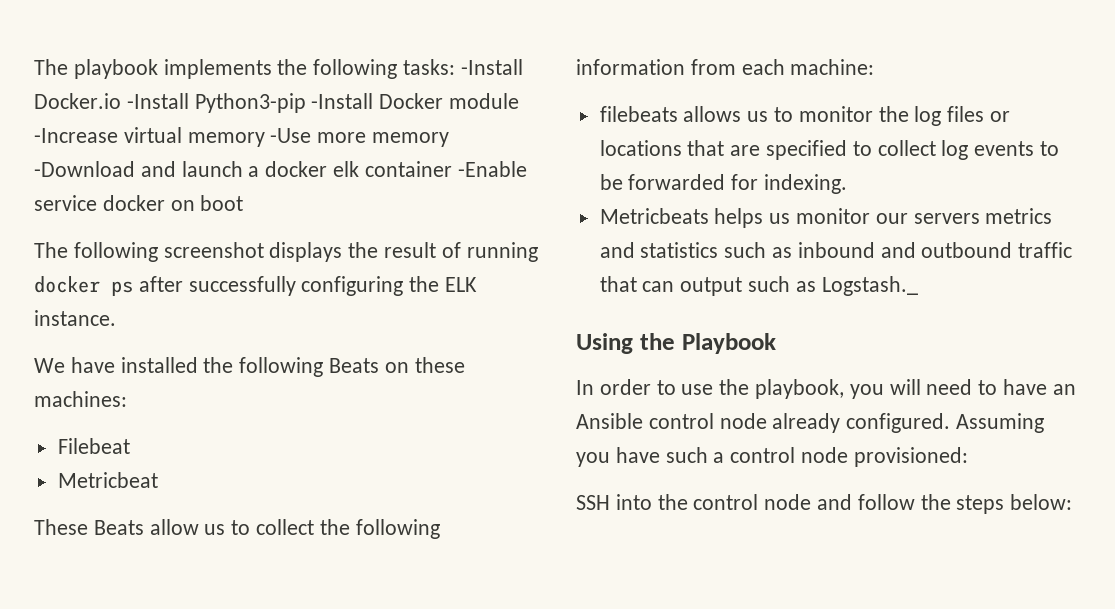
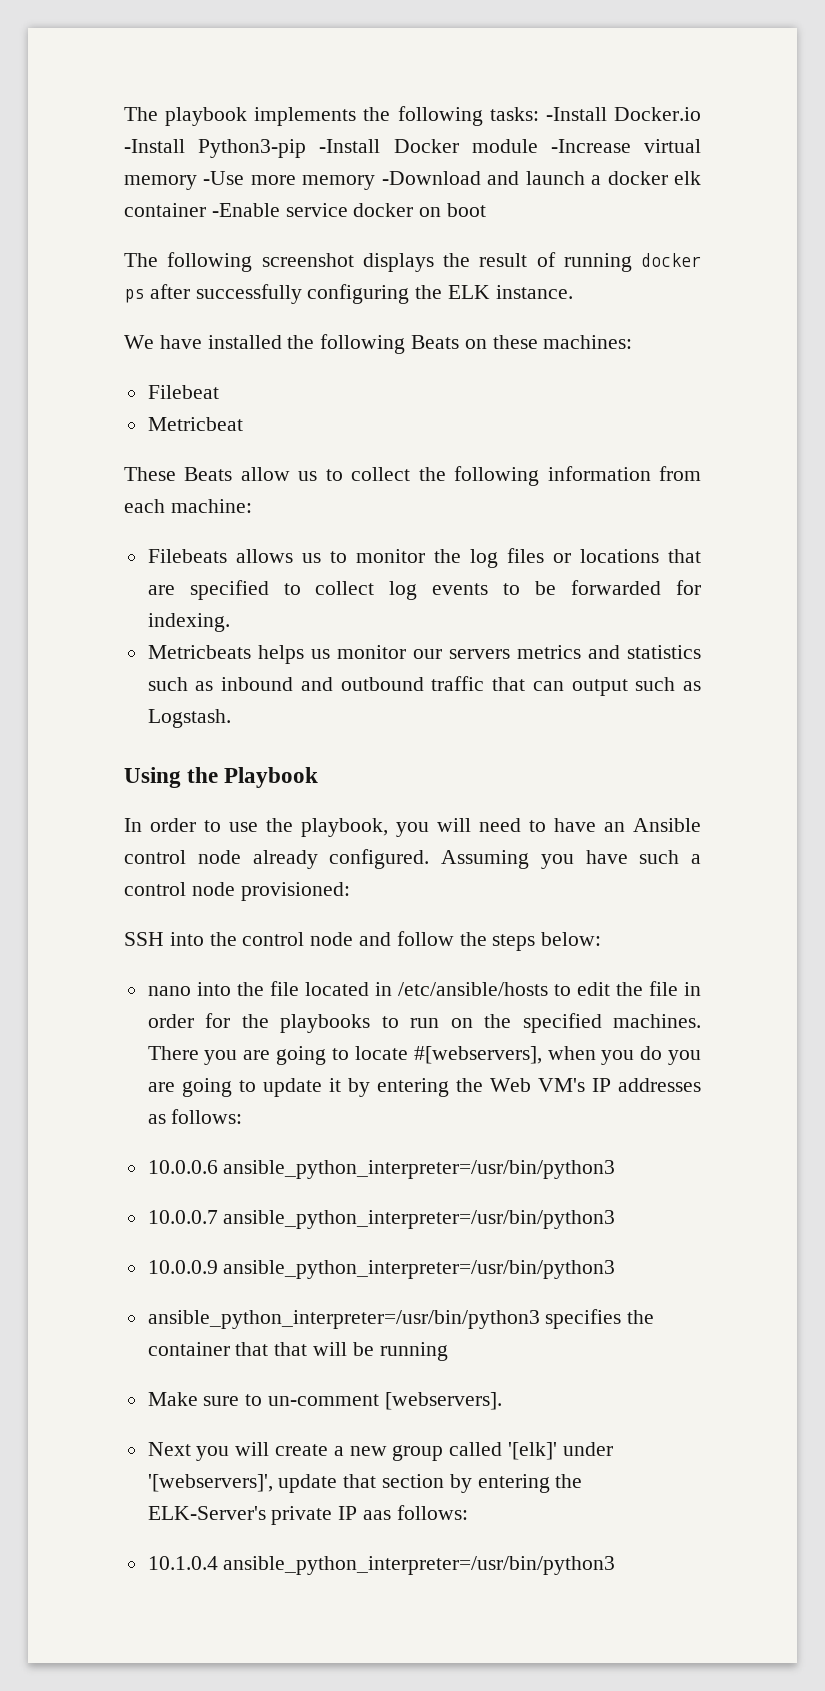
- filebeats allows us to monitor the log files or locations that are specified to collect log events to be forwarded for indexing.
+ Filebeats allows us to monitor the log files or locations that are specified to collect log events to be forwarded for indexing.
- Metricbeats helps us monitor our servers metrics and statistics such as inbound and outbound traffic that can output such as Logstash._
+ Metricbeats helps us monitor our servers metrics and statistics such as inbound and outbound traffic that can output such as Logstash.
+ nano into the file located in /etc/ansible/hosts to edit the file in order for the playbooks to run on the specified machines. There you are going to locate #[webservers], when you do you are going to update it by entering the Web VM's IP addresses as follows:
+ 10.0.0.6 ansible_python_interpreter=/usr/bin/python3
+ 10.0.0.7 ansible_python_interpreter=/usr/bin/python3
+ 10.0.0.9 ansible_python_interpreter=/usr/bin/python3
+ ansible_python_interpreter=/usr/bin/python3 specifies the container that that will be running
+ Make sure to un-comment [webservers].
+ Next you will create a new group called '[elk]' under '[webservers]', update that section by entering the ELK-Server's private IP aas follows:
+ 10.1.0.4 ansible_python_interpreter=/usr/bin/python3

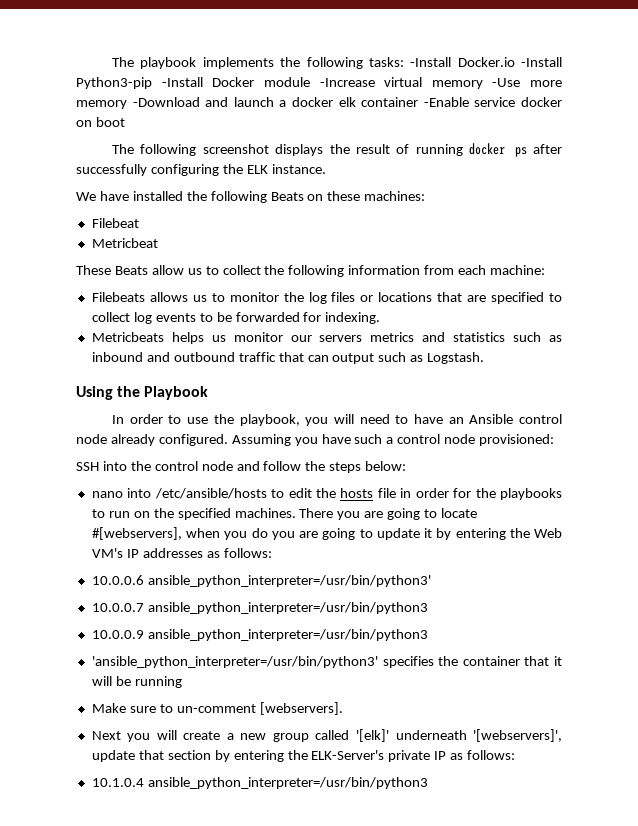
- nano into the file located in /etc/ansible/hosts to edit the file in order for the playbooks to run on the specified machines.
+ nano into /etc/ansible/hosts to edit the hosts file in order for the playbooks to run on the specified machines.
- 10.0.0.6 ansible_python_interpreter=/usr/bin/python3
+ 10.0.0.6 ansible_python_interpreter=/usr/bin/python3'
- ansible_python_interpreter=/usr/bin/python3 specifies the container that that will be running
+ 'ansible_python_interpreter=/usr/bin/python3' specifies the container that it will be running
- Next you will create a new group called '[elk]' under '[webservers]', update that section by entering the ELK-Server's private IP aas follows:
+ Next you will create a new group called '[elk]' underneath '[webservers]', update that section by entering the ELK-Server's private IP as follows:

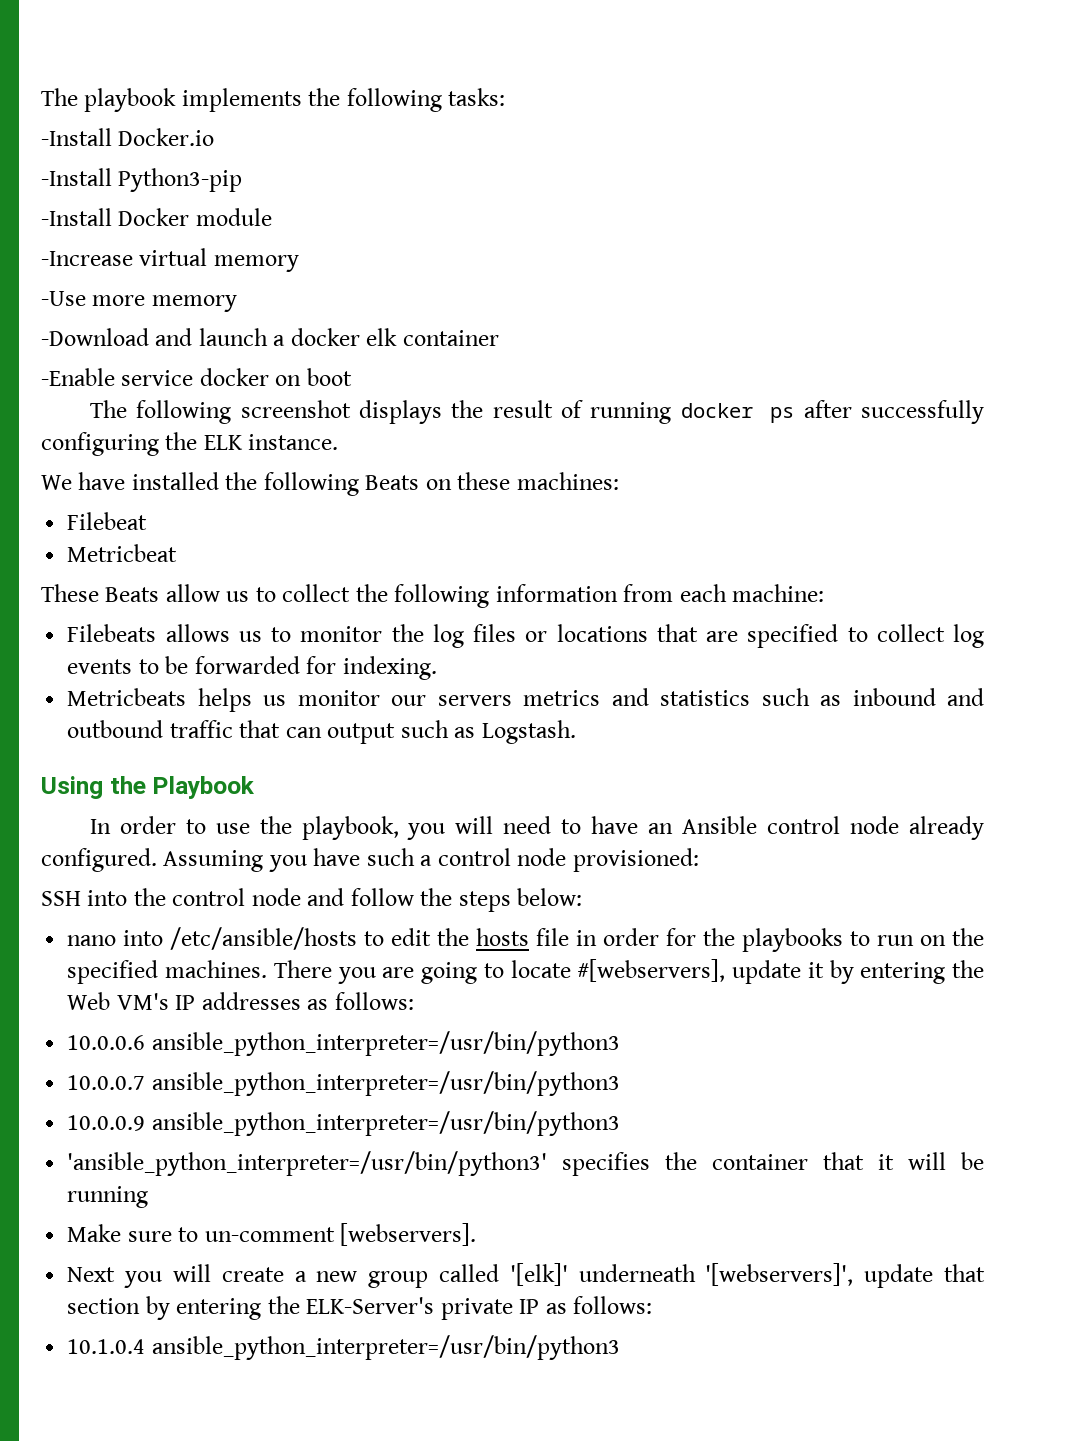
- The playbook implements the following tasks: -Install Docker.io -Install Python3-pip -Install Docker module -Increase virtual memory -Use more memory -Download and launch a docker elk container -Enable service docker on boot
+ The playbook implements the following tasks:
+ -Install Docker.io
+ -Install Python3-pip
+ -Install Docker module
+ -Increase virtual memory
+ -Use more memory
+ -Download and launch a docker elk container
+ -Enable service docker on boot
- There you are going to locate #[webservers], when you do you are going to update it by entering the Web VM's IP addresses as follows:
+ There you are going to locate #[webservers], update it by entering the Web VM's IP addresses as follows:
- 10.0.0.6 ansible_python_interpreter=/usr/bin/python3'
+ 10.0.0.6 ansible_python_interpreter=/usr/bin/python3

